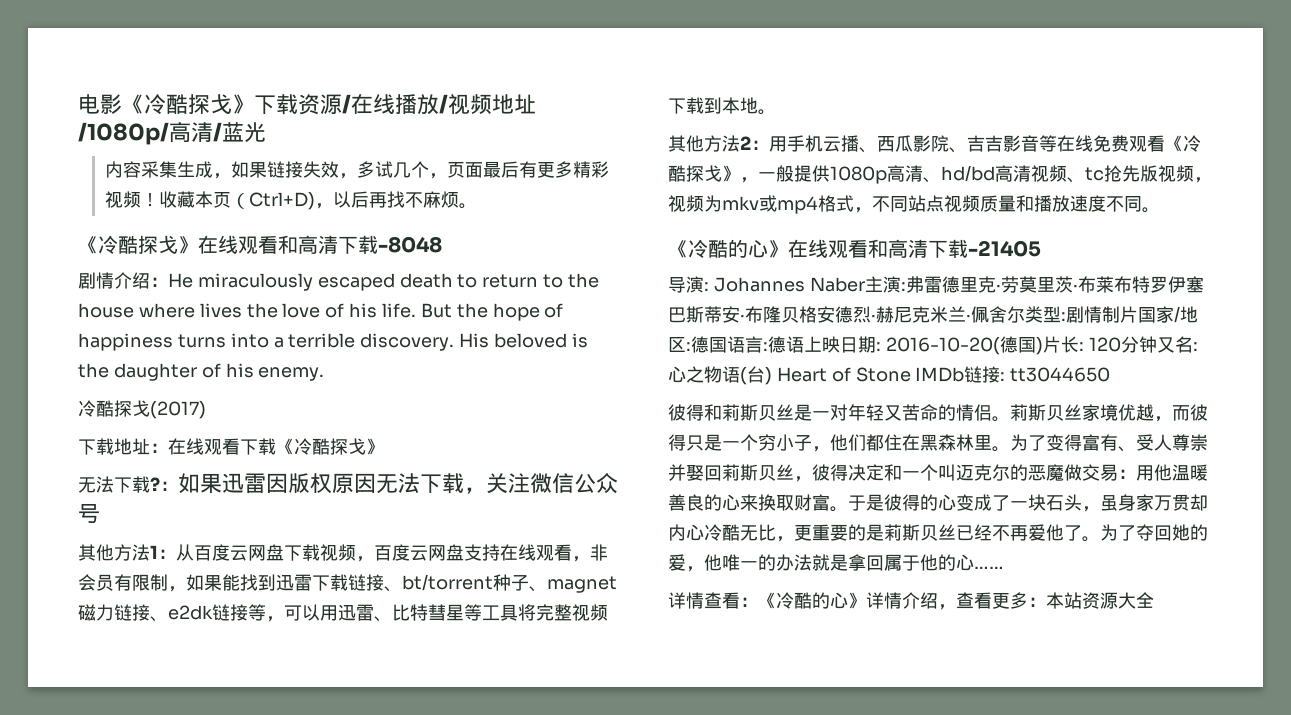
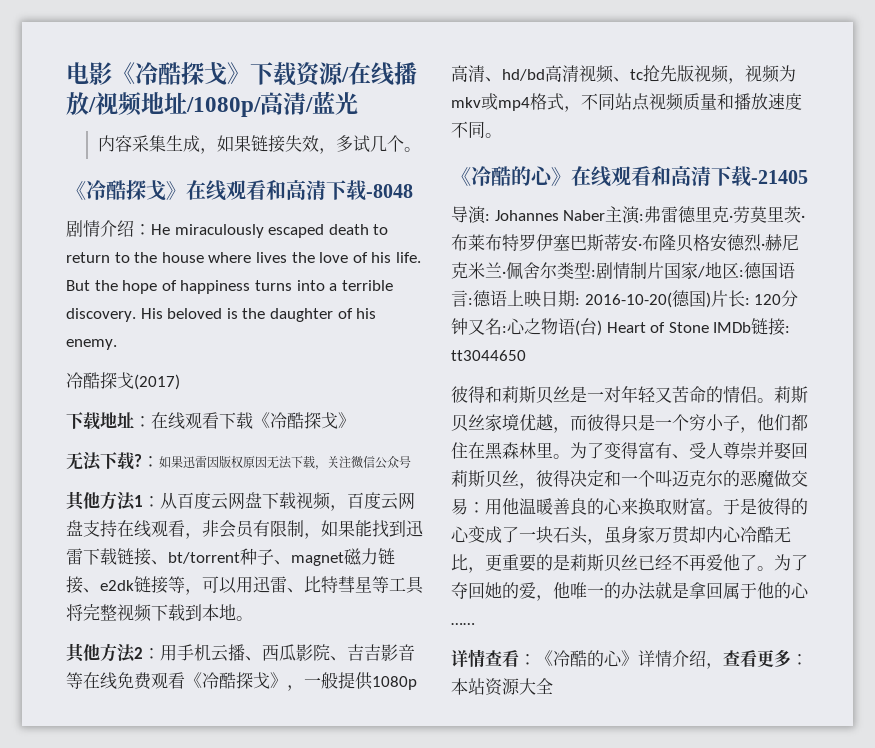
- 内容采集生成，如果链接失效，多试几个，页面最后有更多精彩视频！收藏本页（Ctrl+D)，以后再找不麻烦。
+ 内容采集生成，如果链接失效，多试几个。

